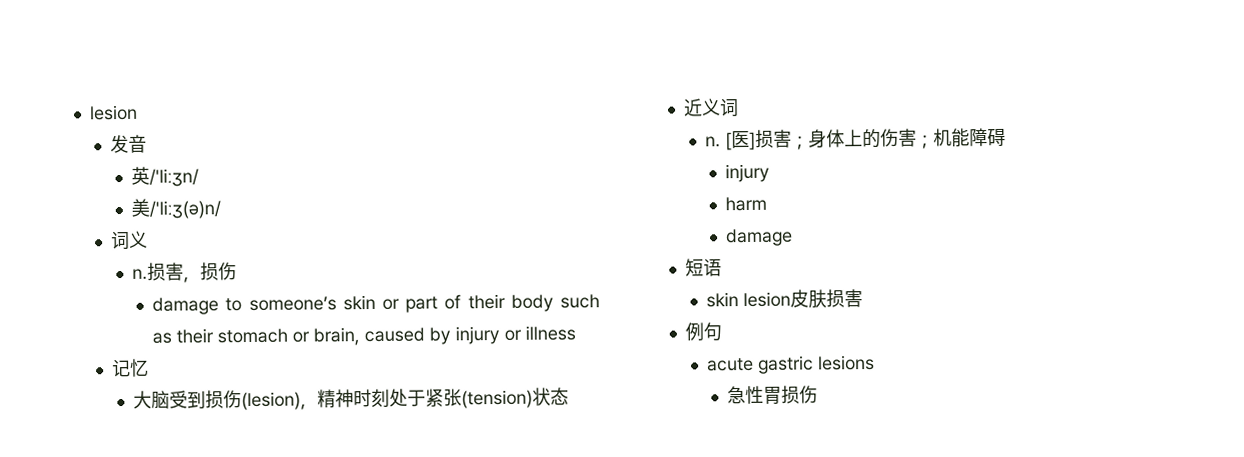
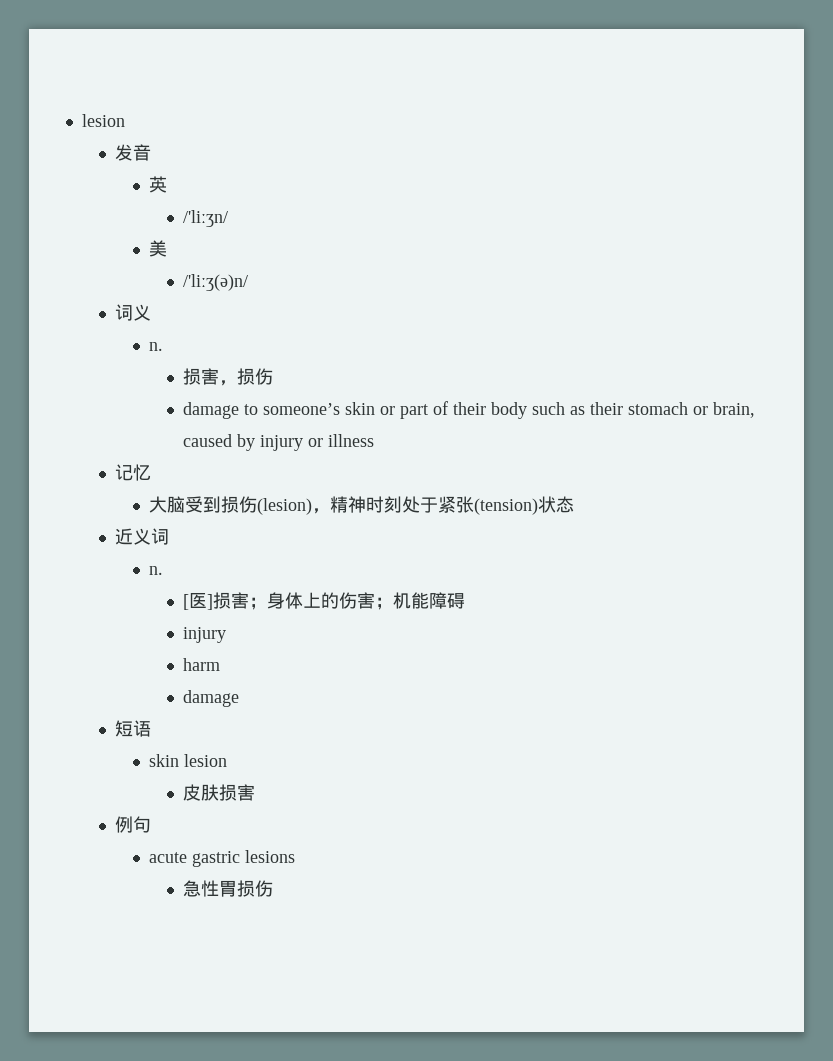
- 英/'liːʒn/
+ 英
+ /'liːʒn/
- 美/'liːʒ(ə)n/
+ 美
+ /'liːʒ(ə)n/
  词义
- n.损害，损伤
+ n.
+ 损害，损伤
  近义词
- n. [医]损害；身体上的伤害；机能障碍
+ n.
+ [医]损害；身体上的伤害；机能障碍
- skin lesion皮肤损害
+ skin lesion
+ 皮肤损害

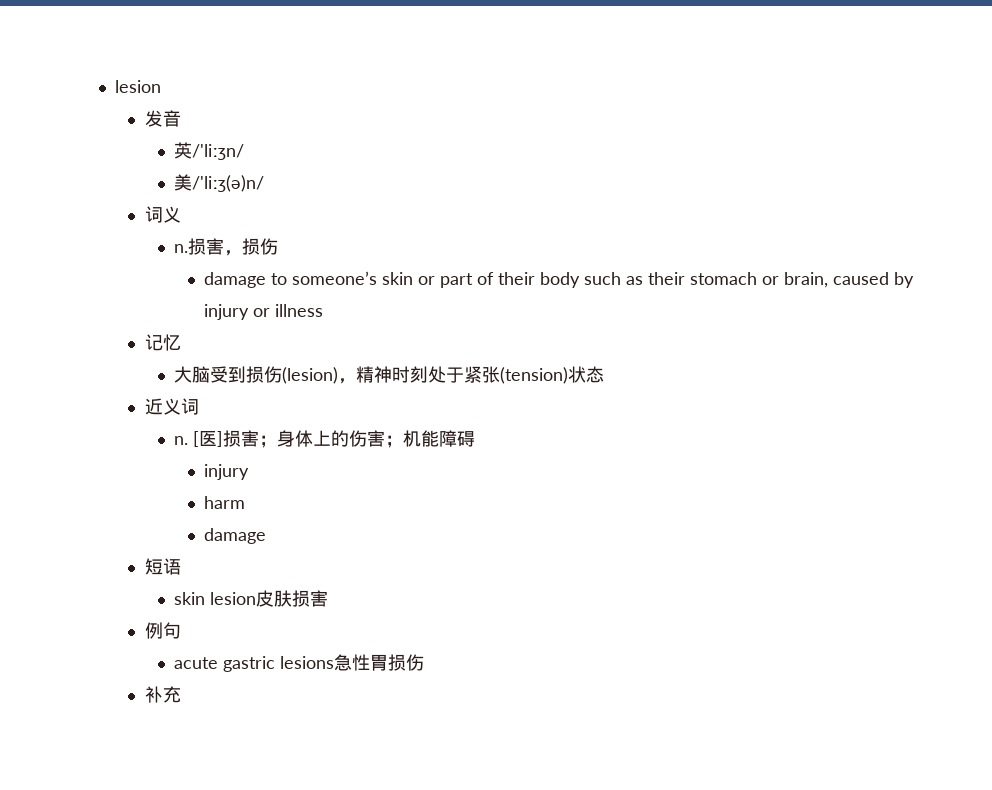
- 英
- /'liːʒn/
+ 英/'liːʒn/
- 美
- /'liːʒ(ə)n/
+ 美/'liːʒ(ə)n/
  词义
- n.
- 损害，损伤
+ n.损害，损伤
  近义词
- n.
- [医]损害；身体上的伤害；机能障碍
+ n. [医]损害；身体上的伤害；机能障碍
- skin lesion
- 皮肤损害
+ skin lesion皮肤损害
- acute gastric lesions
- 急性胃损伤
+ acute gastric lesions急性胃损伤
+ 补充

